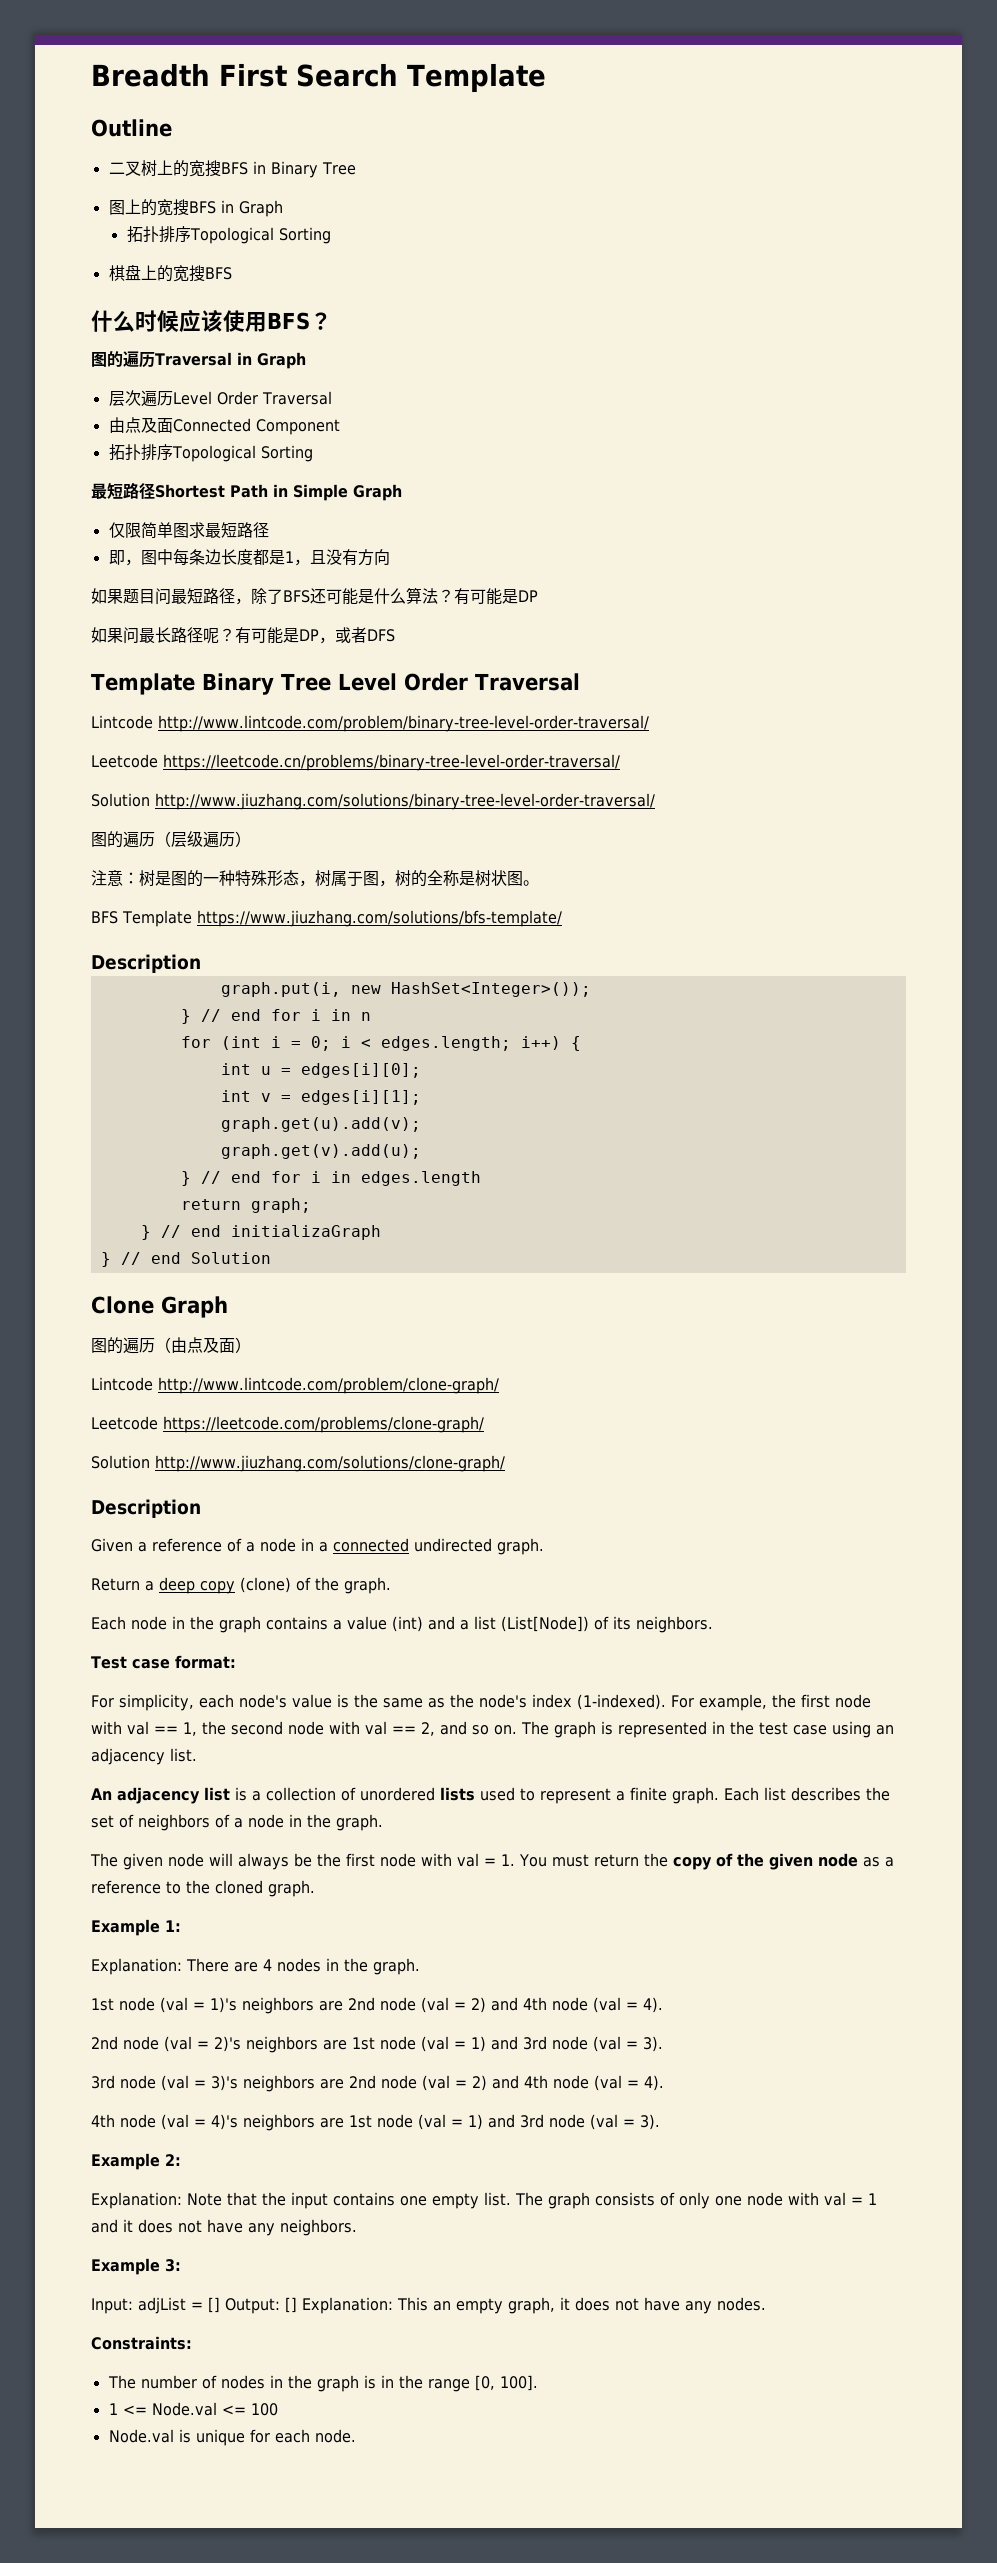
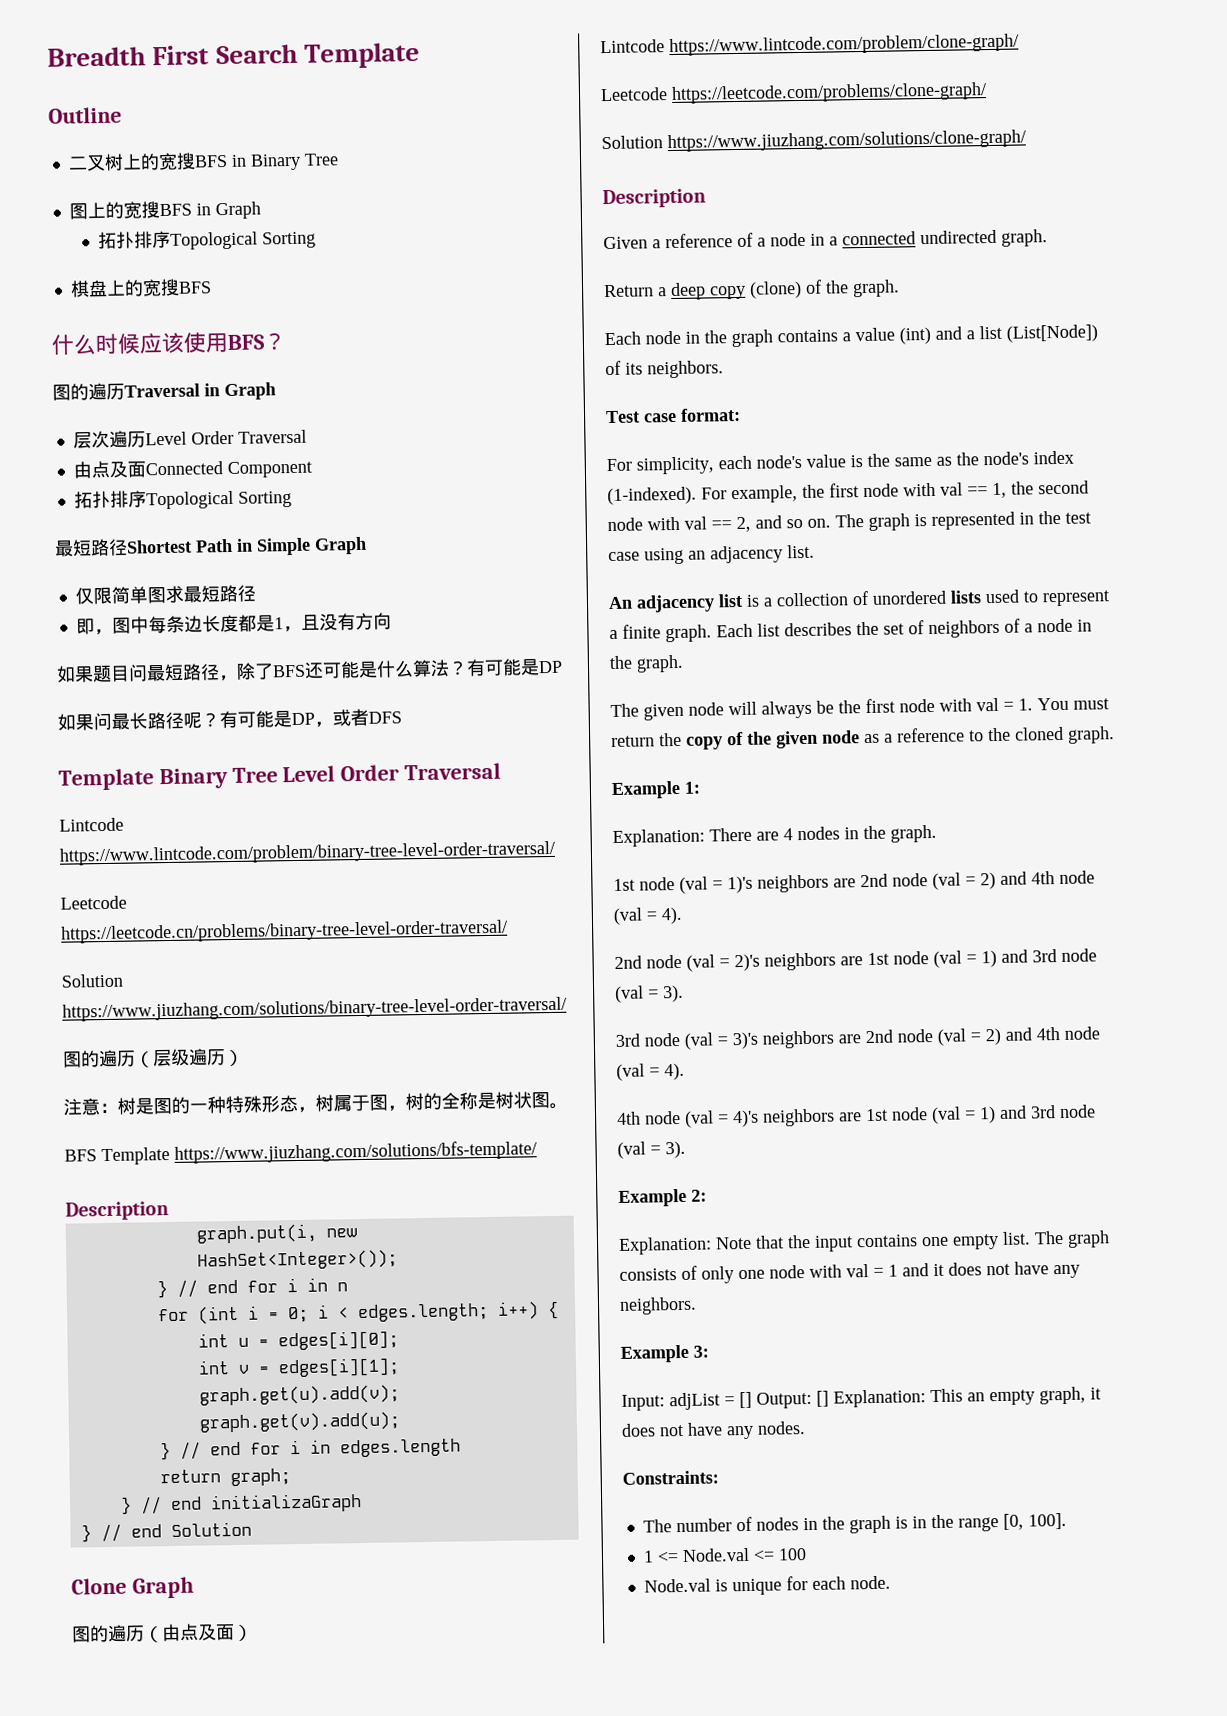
- Lintcode http://www.lintcode.com/problem/binary-tree-level-order-traversal/
+ Lintcode https://www.lintcode.com/problem/binary-tree-level-order-traversal/
- Solution http://www.jiuzhang.com/solutions/binary-tree-level-order-traversal/
+ Solution https://www.jiuzhang.com/solutions/binary-tree-level-order-traversal/
- Lintcode http://www.lintcode.com/problem/clone-graph/
+ Lintcode https://www.lintcode.com/problem/clone-graph/
- Solution http://www.jiuzhang.com/solutions/clone-graph/
+ Solution https://www.jiuzhang.com/solutions/clone-graph/

